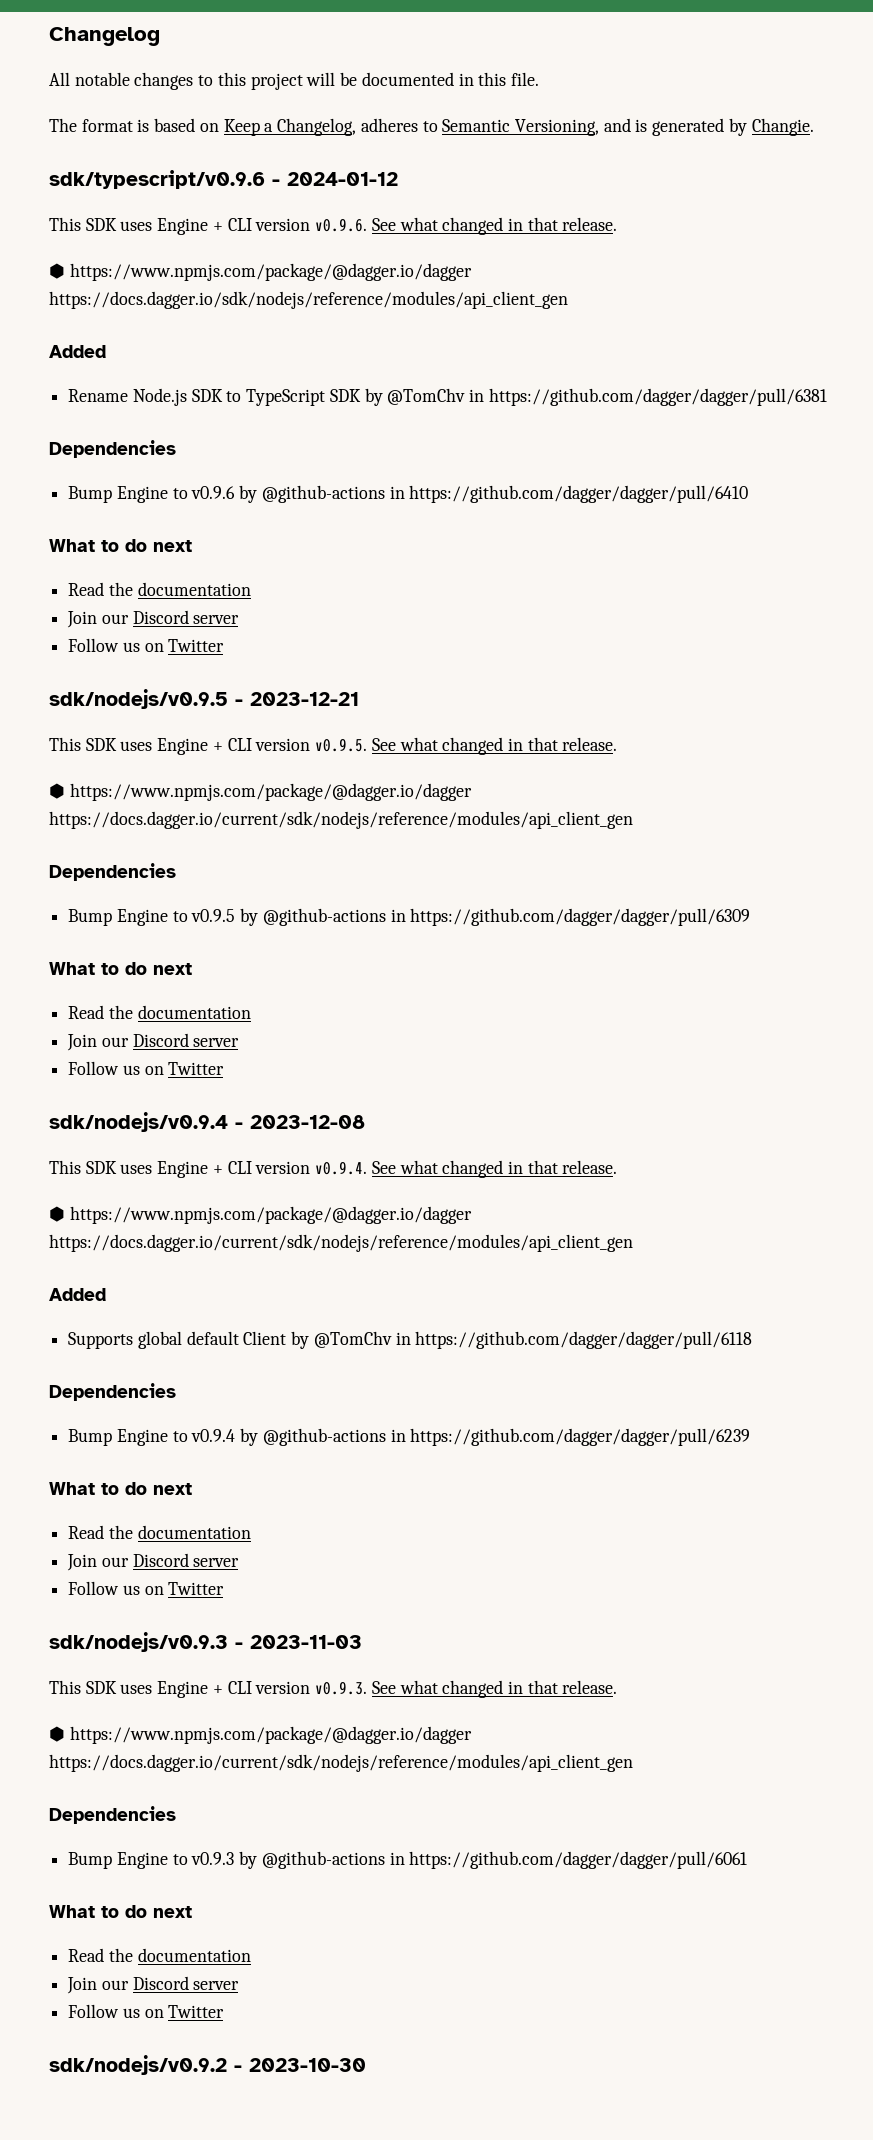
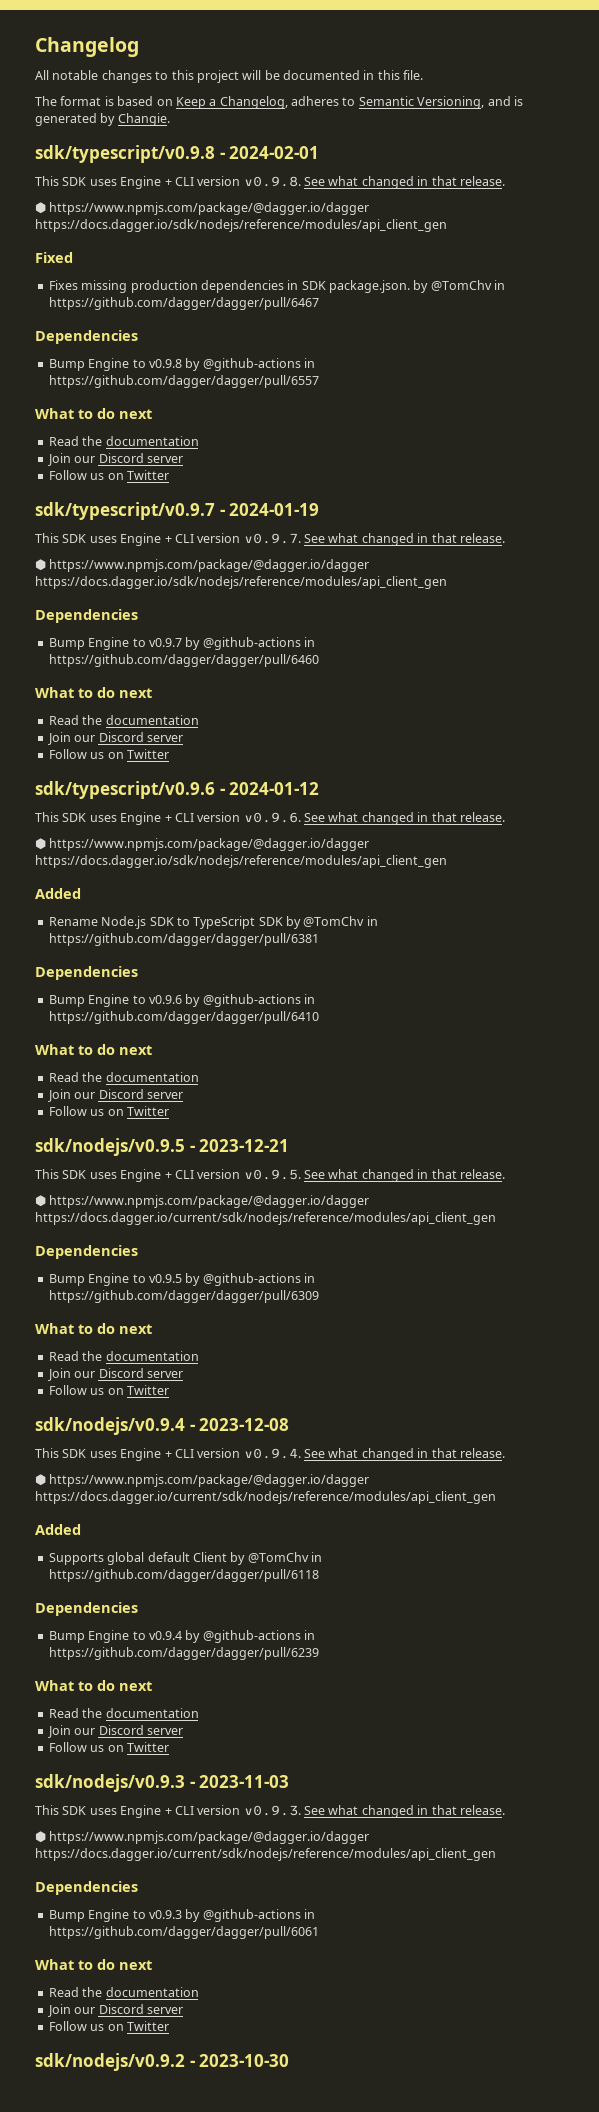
+ sdk/typescript/v0.9.8 - 2024-02-01
+ This SDK uses Engine + CLI version v0.9.8. See what changed in that release.
+ ⬢ https://www.npmjs.com/package/@dagger.io/dagger https://docs.dagger.io/sdk/nodejs/reference/modules/api_client_gen
+ Fixed
+ Fixes missing production dependencies in SDK package.json. by @TomChv in https://github.com/dagger/dagger/pull/6467
+ Dependencies
+ Bump Engine to v0.9.8 by @github-actions in https://github.com/dagger/dagger/pull/6557
+ What to do next
+ Read the documentation
+ Join our Discord server
+ Follow us on Twitter
+ sdk/typescript/v0.9.7 - 2024-01-19
+ This SDK uses Engine + CLI version v0.9.7. See what changed in that release.
+ ⬢ https://www.npmjs.com/package/@dagger.io/dagger https://docs.dagger.io/sdk/nodejs/reference/modules/api_client_gen
+ Dependencies
+ Bump Engine to v0.9.7 by @github-actions in https://github.com/dagger/dagger/pull/6460
+ What to do next
+ Read the documentation
+ Join our Discord server
+ Follow us on Twitter

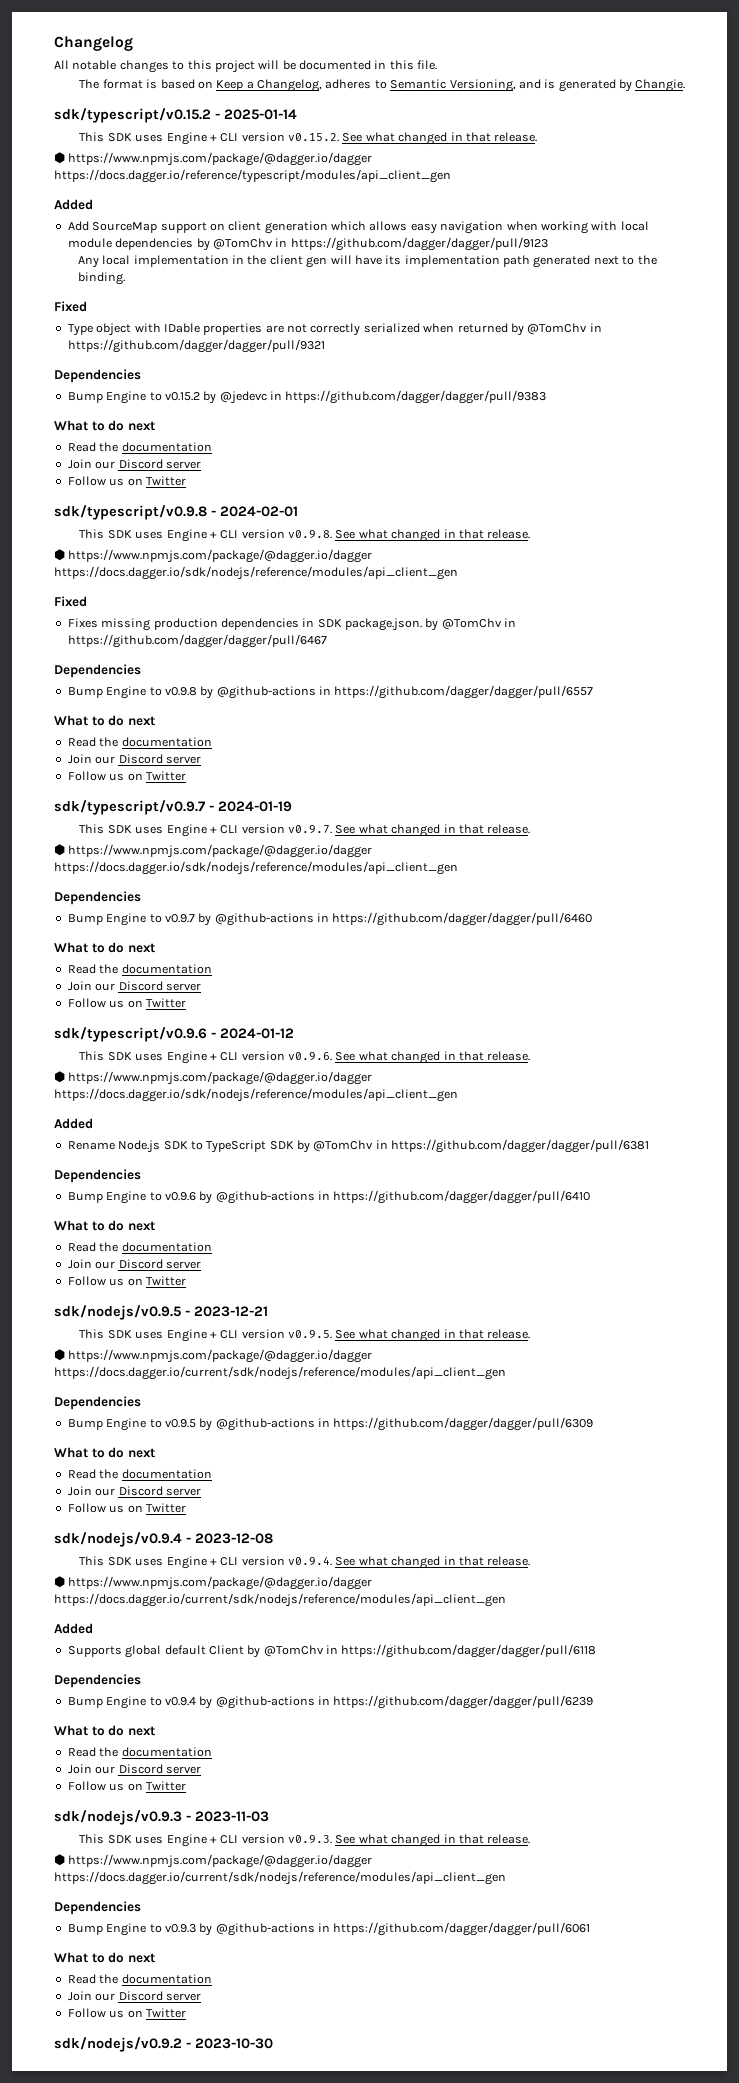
+ sdk/typescript/v0.15.2 - 2025-01-14
+ This SDK uses Engine + CLI version v0.15.2. See what changed in that release.
+ ⬢ https://www.npmjs.com/package/@dagger.io/dagger https://docs.dagger.io/reference/typescript/modules/api_client_gen
+ Added
+ Add SourceMap support on client generation which allows easy navigation when working with local module dependencies by @TomChv in https://github.com/dagger/dagger/pull/9123
+ Any local implementation in the client gen will have its implementation path generated next to the binding.
+ Fixed
+ Type object with IDable properties are not correctly serialized when returned by @TomChv in https://github.com/dagger/dagger/pull/9321
+ Dependencies
+ Bump Engine to v0.15.2 by @jedevc in https://github.com/dagger/dagger/pull/9383
+ What to do next
+ Read the documentation
+ Join our Discord server
+ Follow us on Twitter

